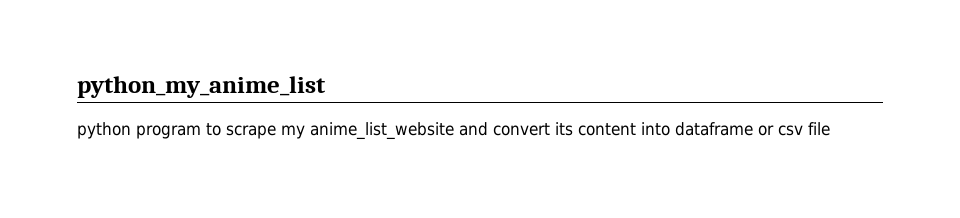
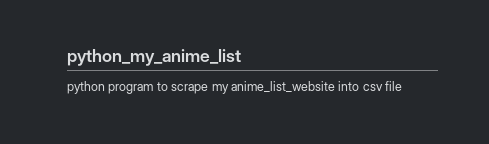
- python program to scrape my anime_list_website and convert its content into dataframe or csv file
+ python program to scrape my anime_list_website into csv file

